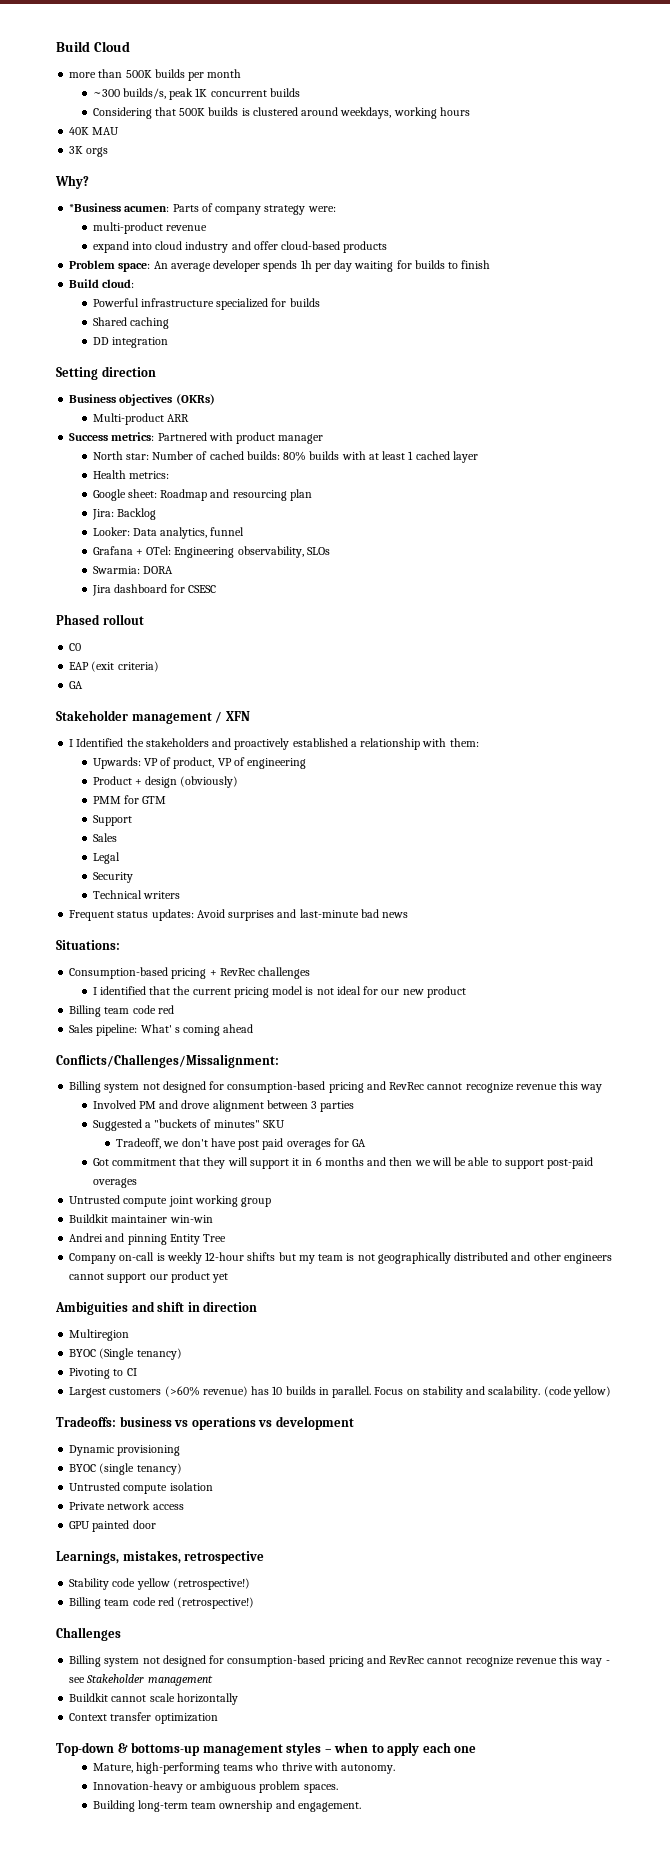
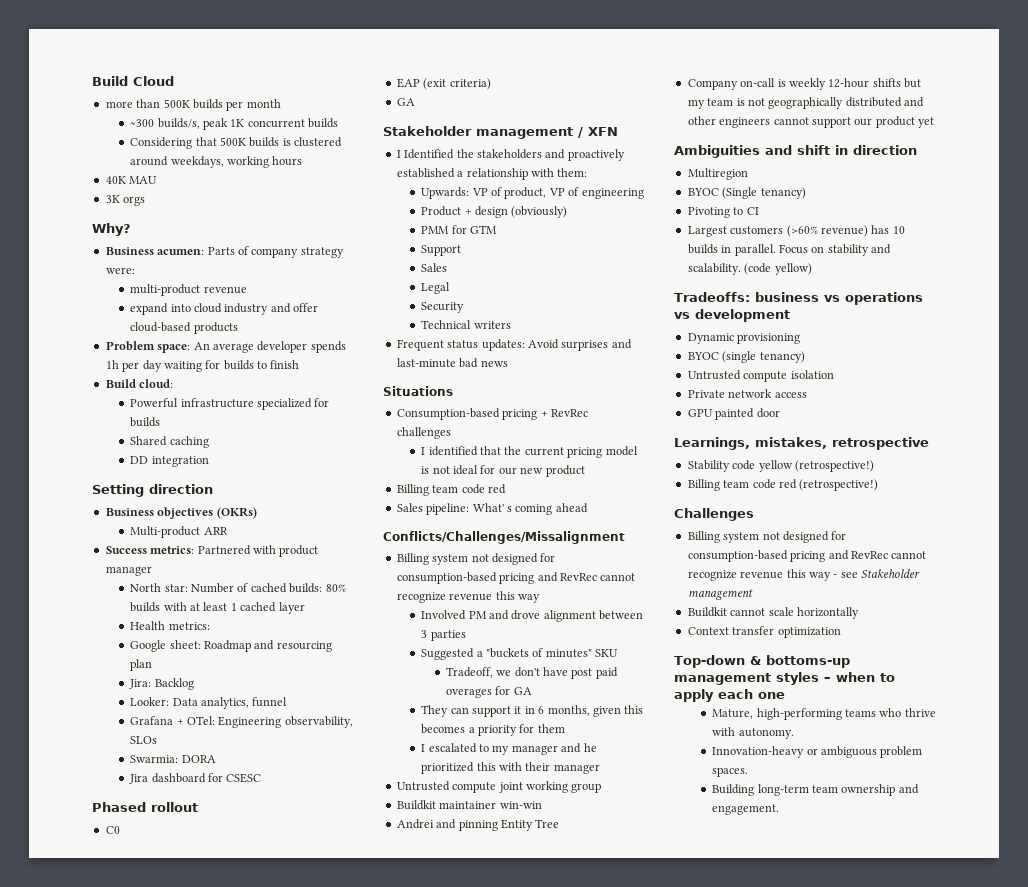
- *Business acumen: Parts of company strategy were:
+ Business acumen: Parts of company strategy were:
- Situations:
+ Situations
- Conflicts/Challenges/Missalignment:
+ Conflicts/Challenges/Missalignment
- Got commitment that they will support it in 6 months and then we will be able to support post-paid overages
+ They can support it in 6 months, given this becomes a priority for them
+ I escalated to my manager and he prioritized this with their manager

